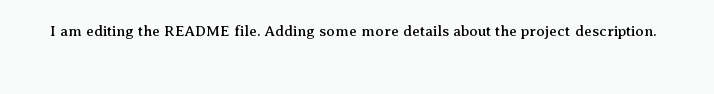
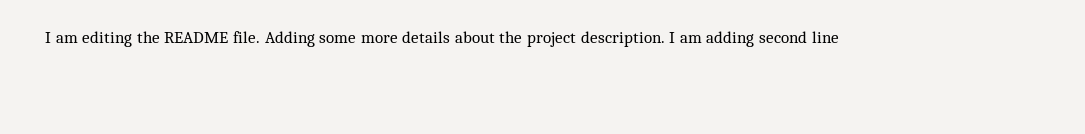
+ I am adding second line

